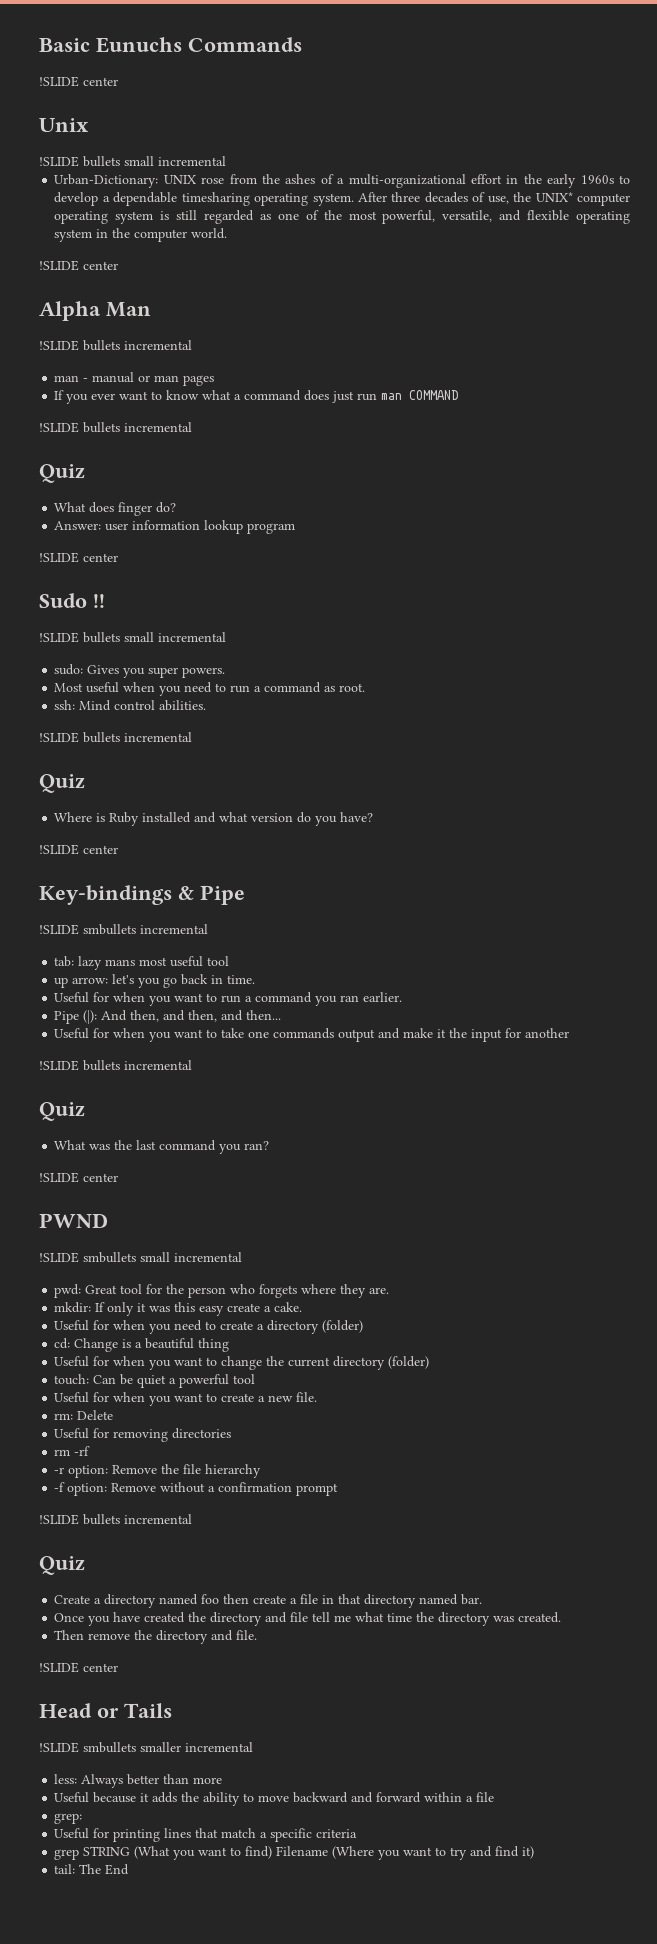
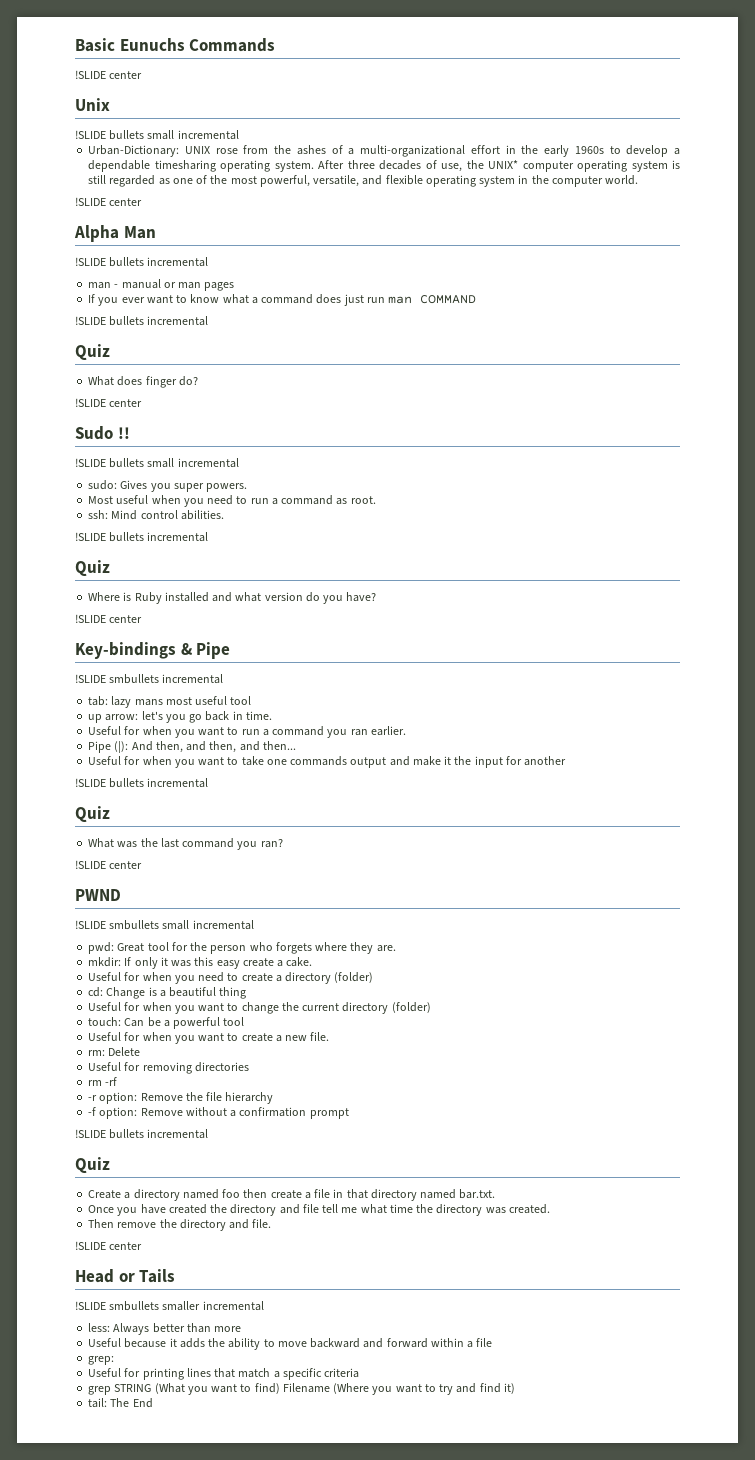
- Answer: user information lookup program
- touch: Can be quiet a powerful tool
+ touch: Can be a powerful tool
- Create a directory named foo then create a file in that directory named bar.
+ Create a directory named foo then create a file in that directory named bar.txt.

